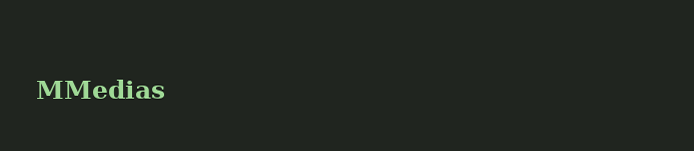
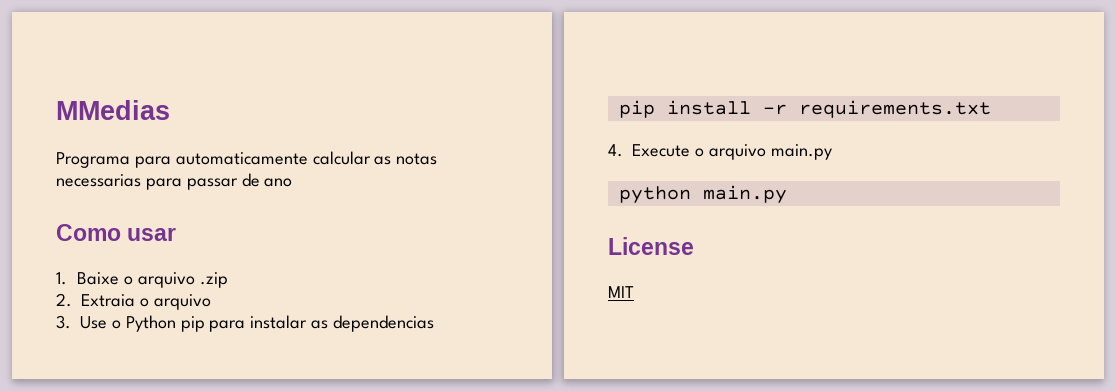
+ Programa para automaticamente calcular as notas necessarias para passar de ano
+ Como usar
+ 1. Baixe o arquivo .zip
+ 2. Extraia o arquivo
+ 3. Use o Python pip para instalar as dependencias
+ pip install -r requirements.txt
+ 4. Execute o arquivo main.py
+ python main.py
+ License
+ MIT

